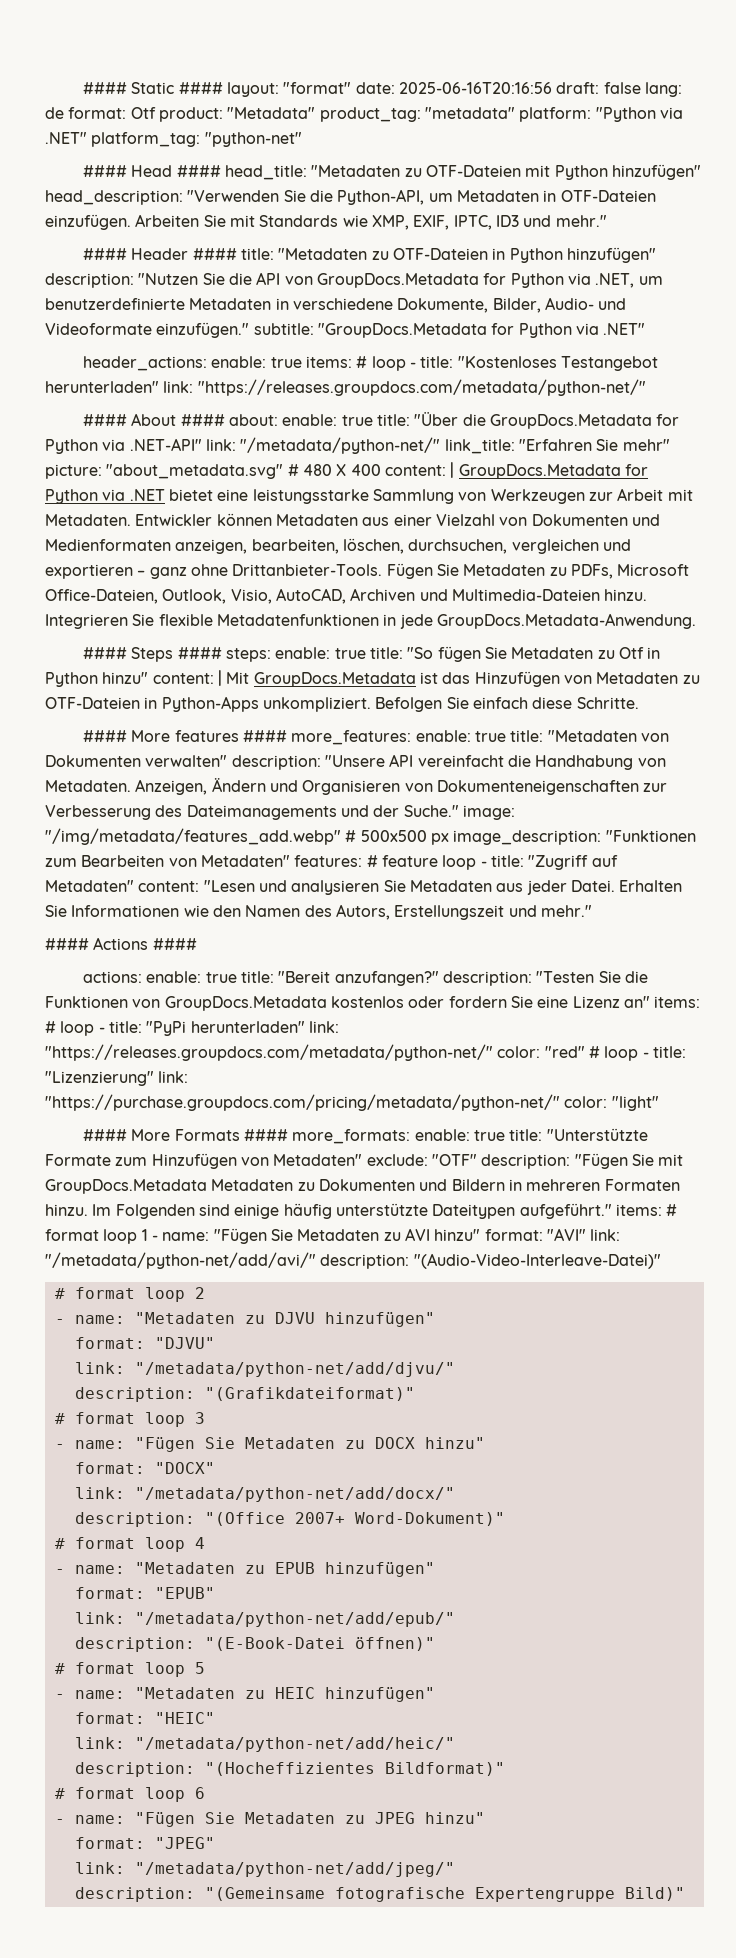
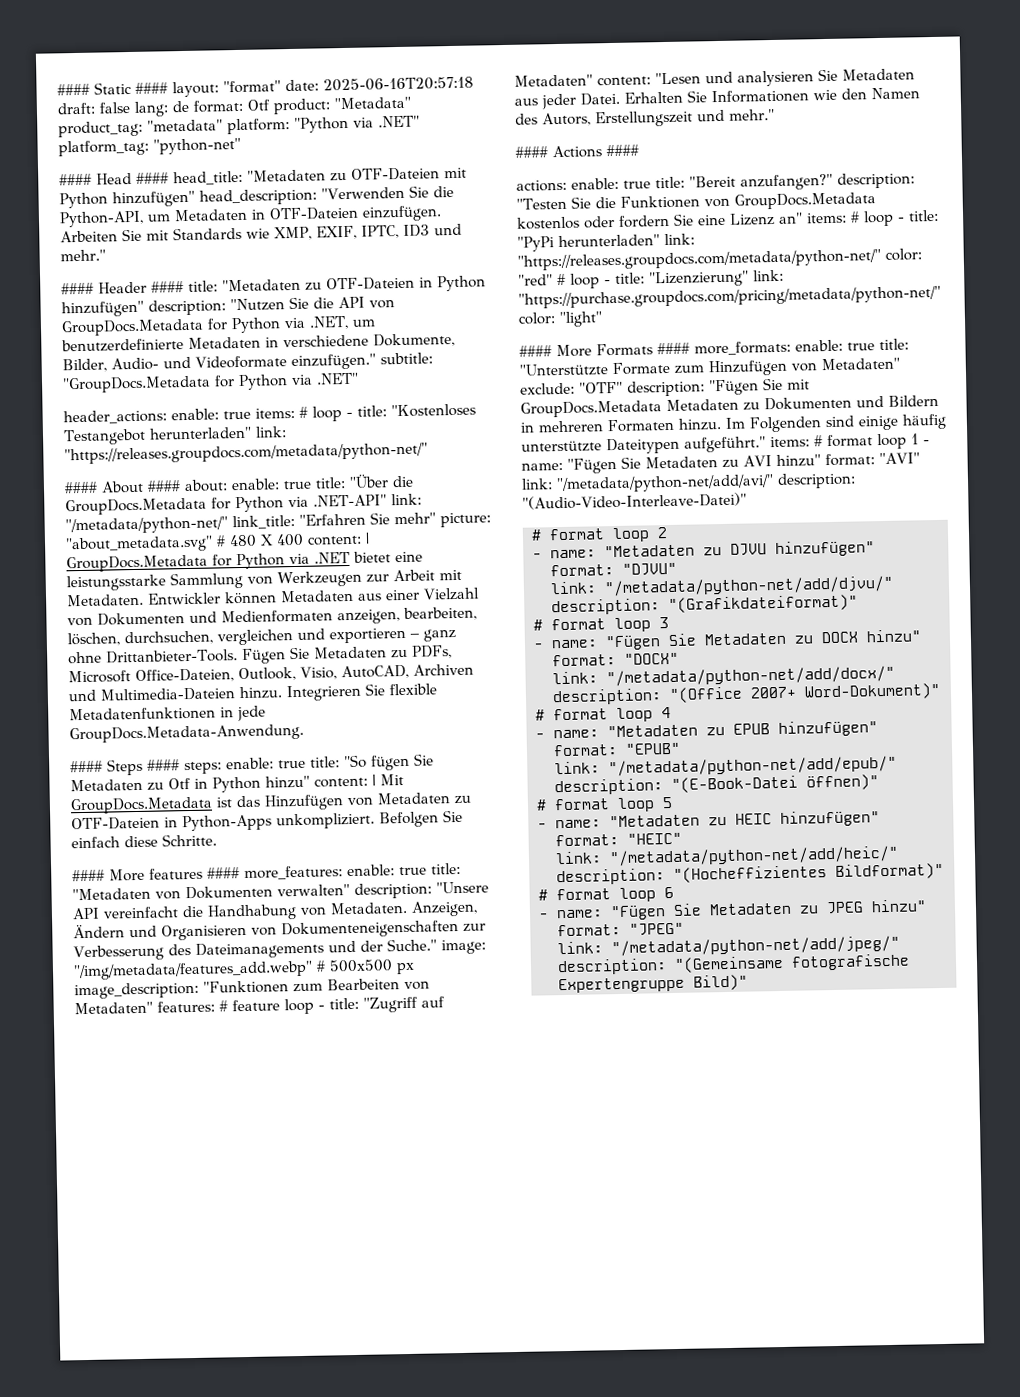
- #### Static #### layout: "format" date: 2025-06-16T20:16:56 draft: false lang: de format: Otf product: "Metadata" product_tag: "metadata" platform: "Python via .NET" platform_tag: "python-net"
+ #### Static #### layout: "format" date: 2025-06-16T20:57:18 draft: false lang: de format: Otf product: "Metadata" product_tag: "metadata" platform: "Python via .NET" platform_tag: "python-net"

